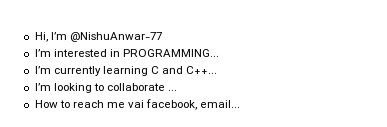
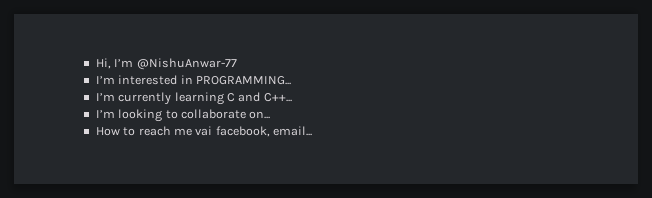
- I’m looking to collaborate ...
+ I’m looking to collaborate on...

